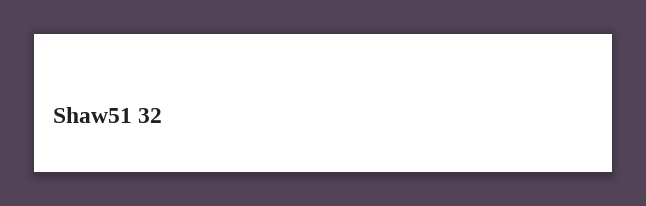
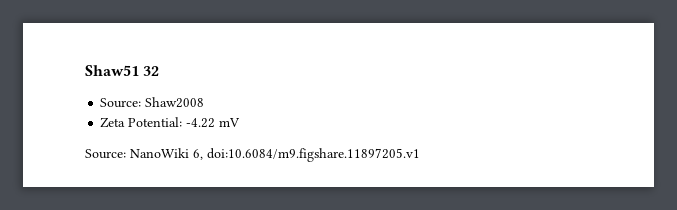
+ Source: Shaw2008
+ Zeta Potential: -4.22 mV
+ Source: NanoWiki 6, doi:10.6084/m9.figshare.11897205.v1

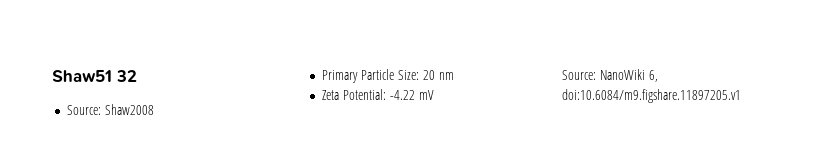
+ Primary Particle Size: 20 nm

